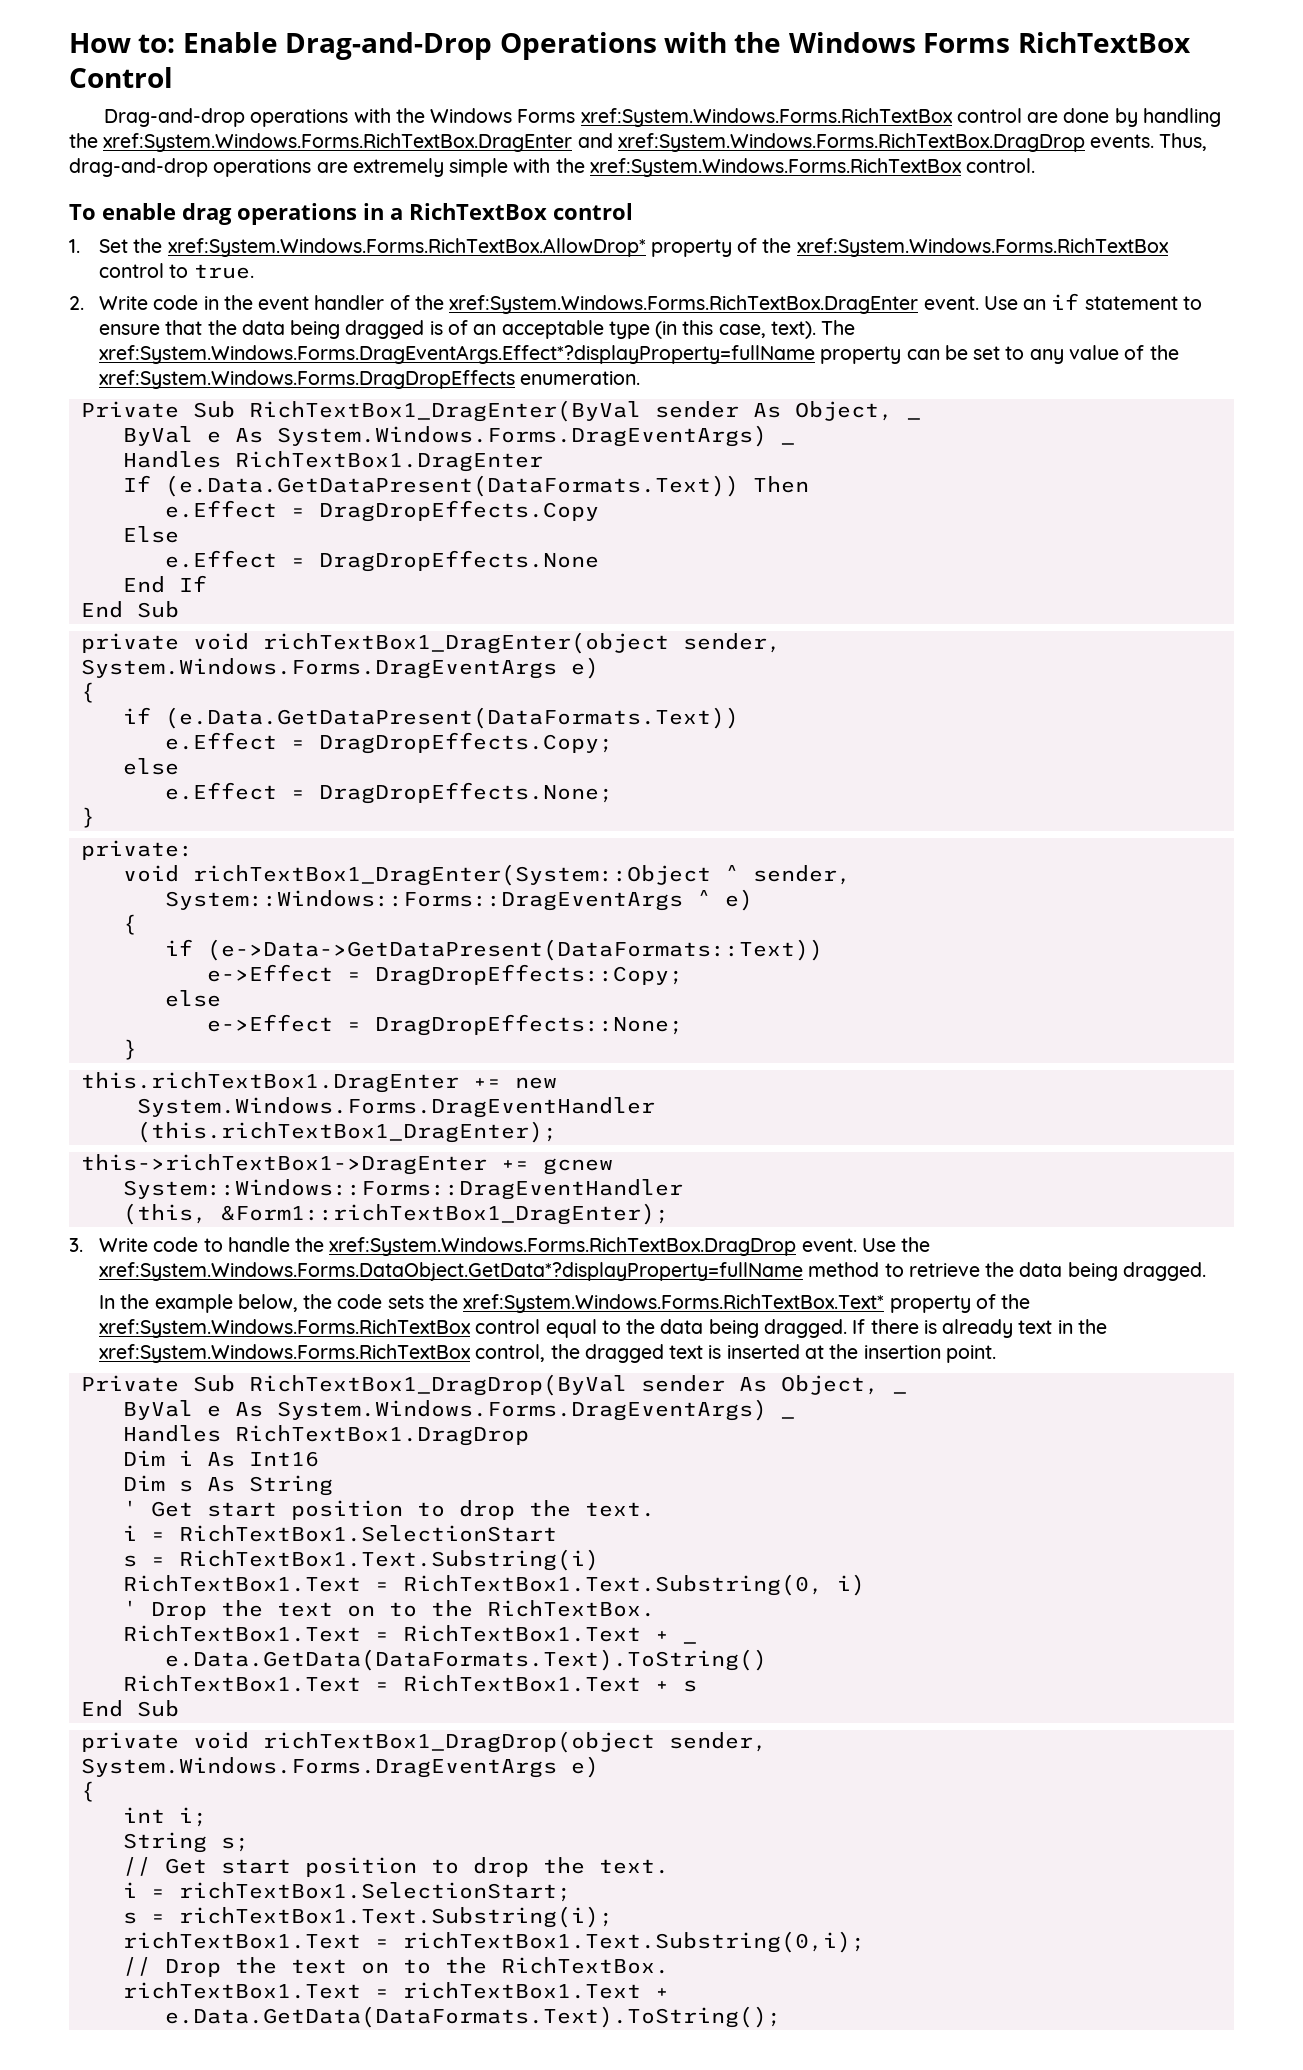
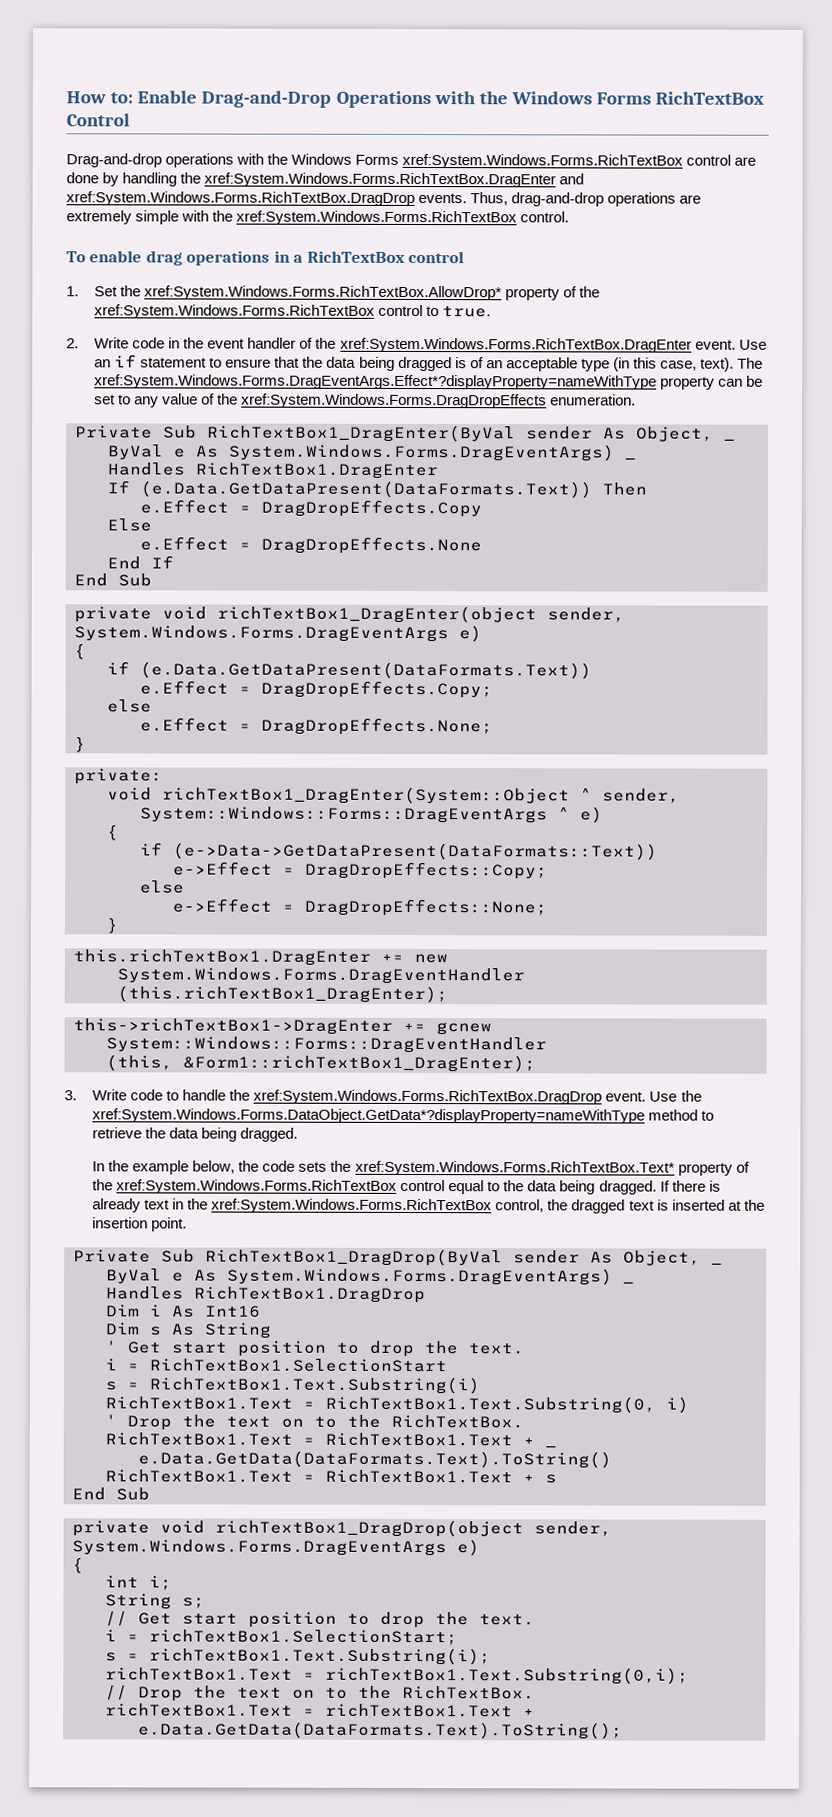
- The xref:System.Windows.Forms.DragEventArgs.Effect*?displayProperty=fullName property can be set to any value of the xref:System.Windows.Forms.DragDropEffects enumeration.
+ The xref:System.Windows.Forms.DragEventArgs.Effect*?displayProperty=nameWithType property can be set to any value of the xref:System.Windows.Forms.DragDropEffects enumeration.
- Use the xref:System.Windows.Forms.DataObject.GetData*?displayProperty=fullName method to retrieve the data being dragged.
+ Use the xref:System.Windows.Forms.DataObject.GetData*?displayProperty=nameWithType method to retrieve the data being dragged.

